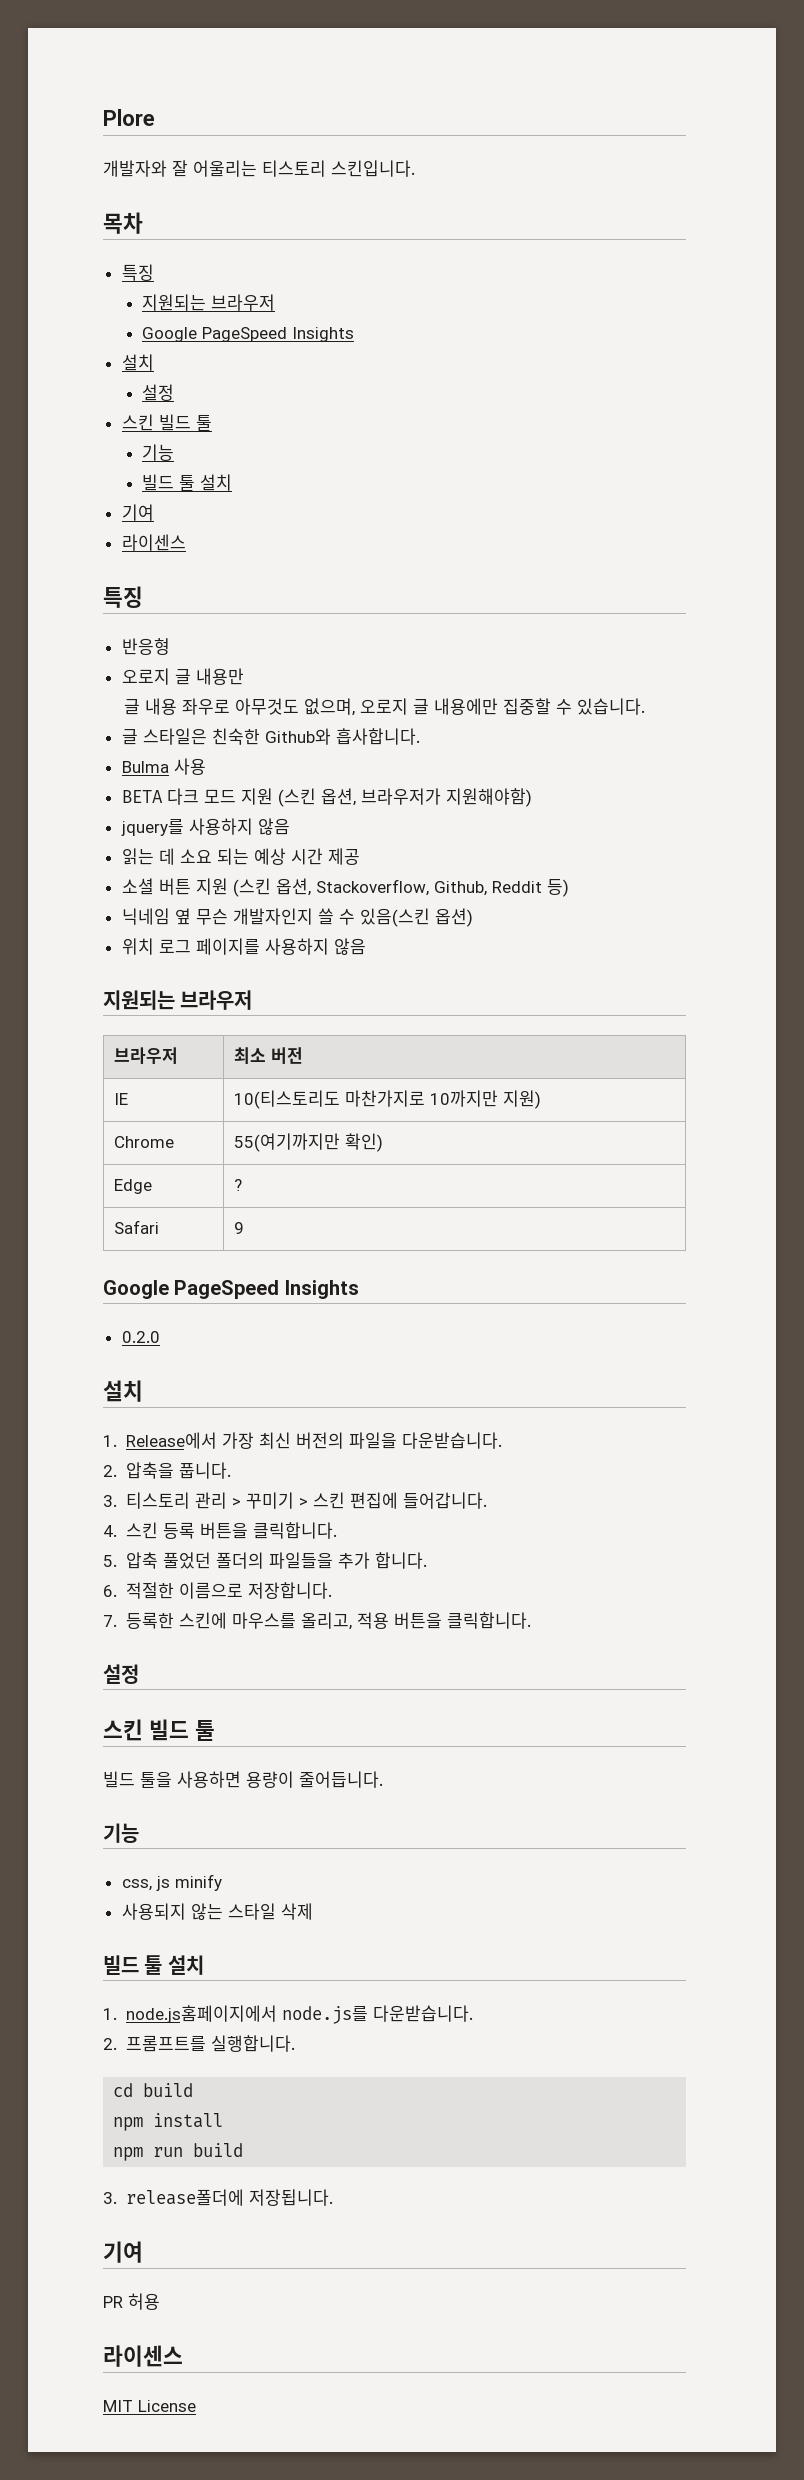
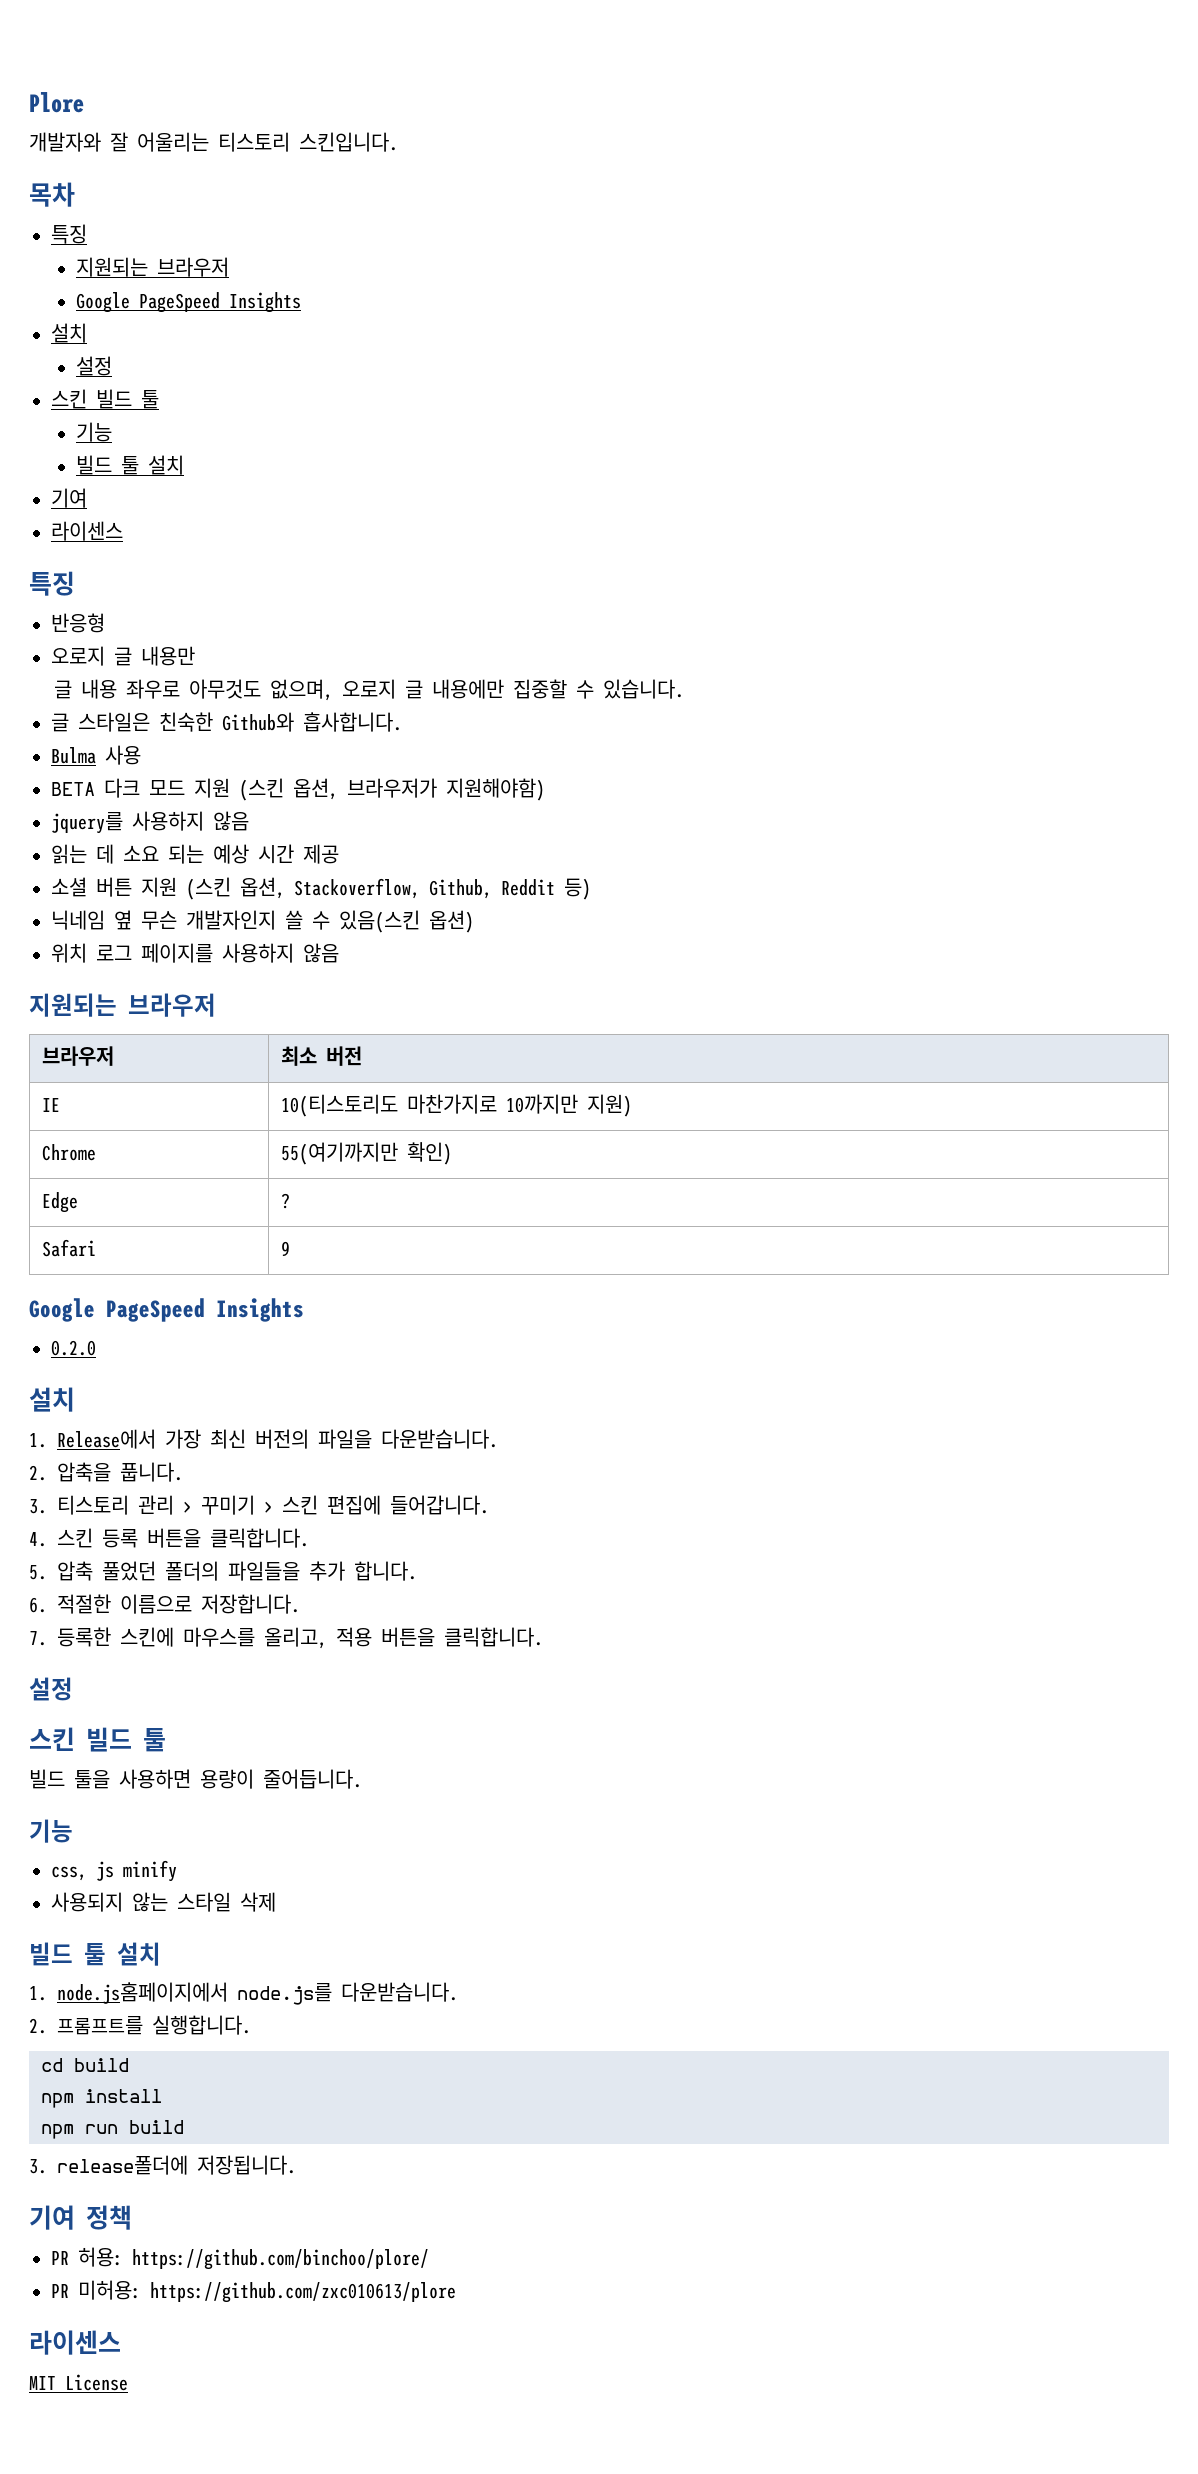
  3. release폴더에 저장됩니다.
- 기여
- PR 허용
+ 기여 정책
+ PR 허용: https://github.com/binchoo/plore/
+ PR 미허용: https://github.com/zxc010613/plore

